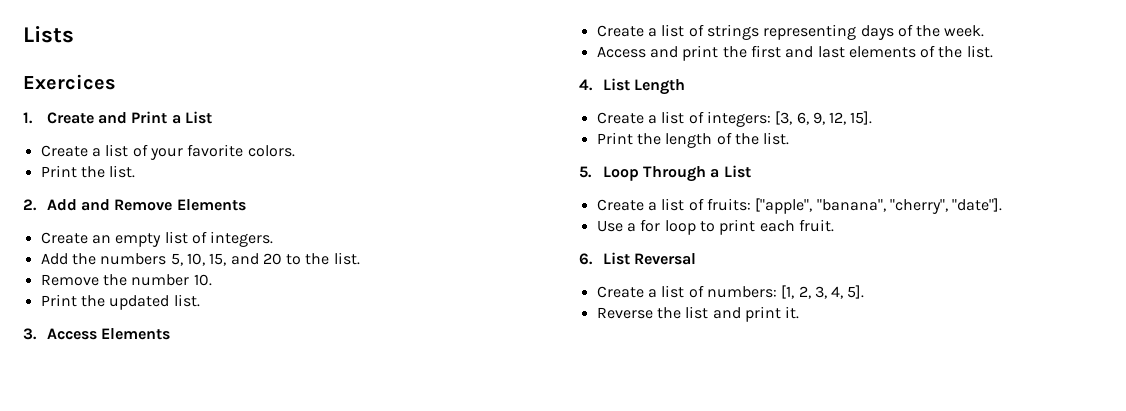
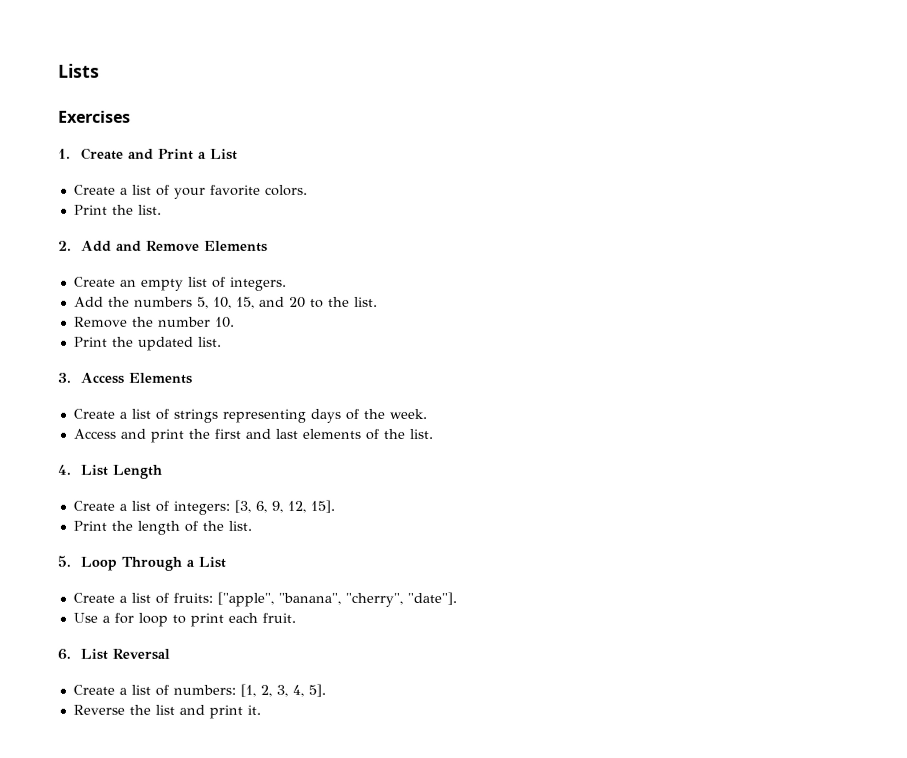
- Exercices
+ Exercises

